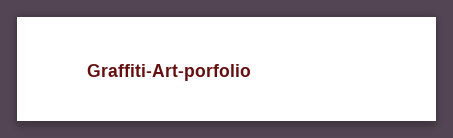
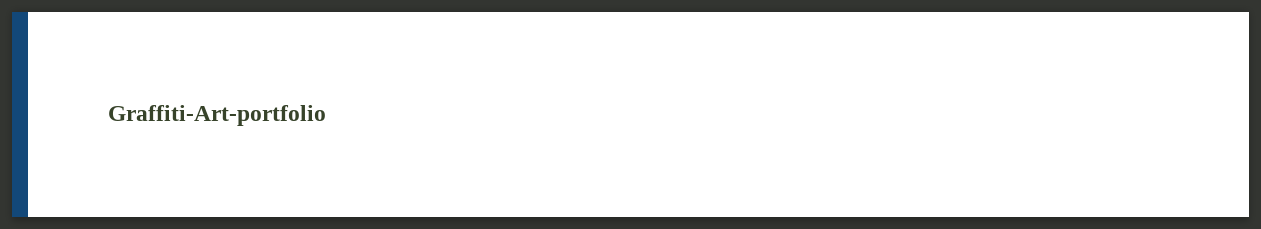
- Graffiti-Art-porfolio
+ Graffiti-Art-portfolio

